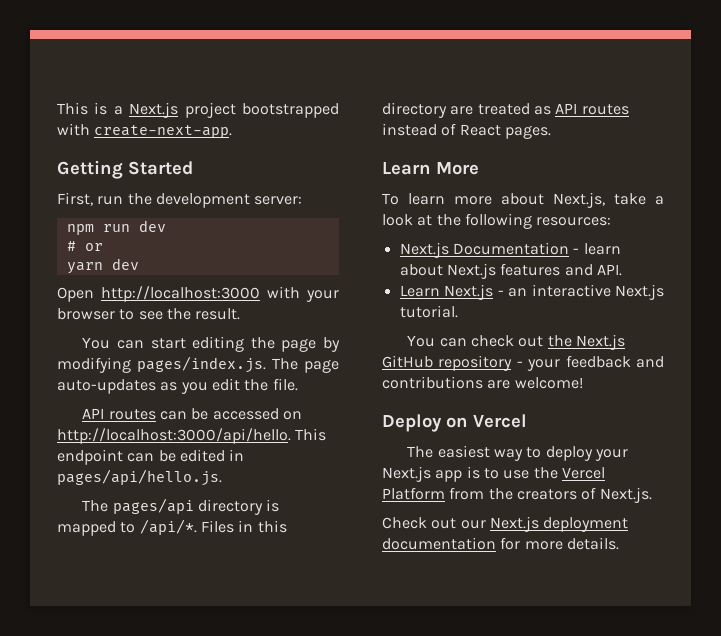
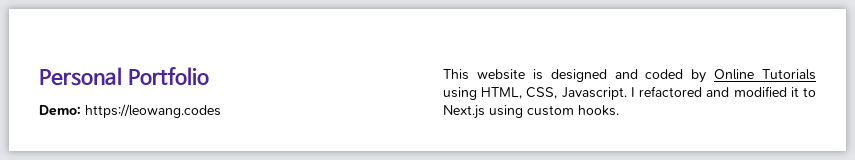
- This is a Next.js project bootstrapped with create-next-app.
- Getting Started
- First, run the development server:
- npm run dev
- # or
- yarn dev
- Open http://localhost:3000 with your browser to see the result.
- You can start editing the page by modifying pages/index.js. The page auto-updates as you edit the file.
- API routes can be accessed on http://localhost:3000/api/hello. This endpoint can be edited in pages/api/hello.js.
- The pages/api directory is mapped to /api/*. Files in this directory are treated as API routes instead of React pages.
- Learn More
- To learn more about Next.js, take a look at the following resources:
- Next.js Documentation - learn about Next.js features and API.
- Learn Next.js - an interactive Next.js tutorial.
- You can check out the Next.js GitHub repository - your feedback and contributions are welcome!
- Deploy on Vercel
- The easiest way to deploy your Next.js app is to use the Vercel Platform from the creators of Next.js.
- Check out our Next.js deployment documentation for more details.
+ Personal Portfolio
+ Demo: https://leowang.codes
+ This website is designed and coded by Online Tutorials using HTML, CSS, Javascript. I refactored and modified it to Next.js using custom hooks.

